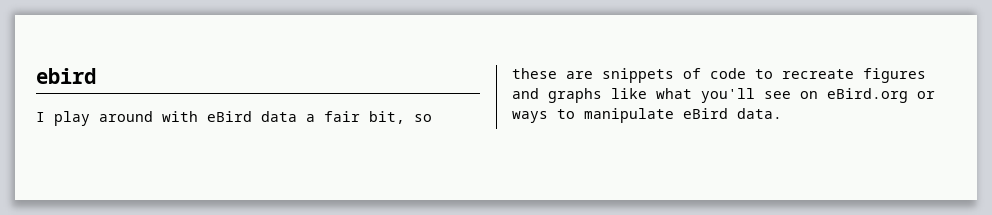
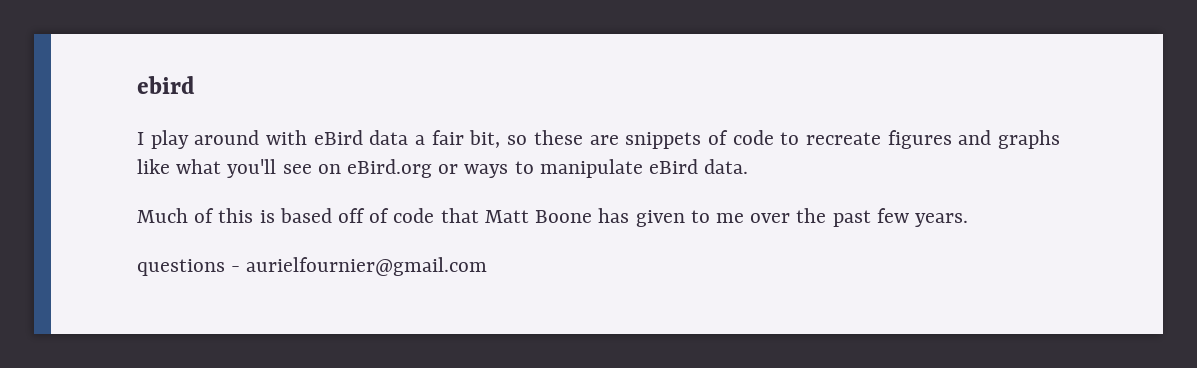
+ Much of this is based off of code that Matt Boone has given to me over the past few years.
+ questions - aurielfournier@gmail.com

